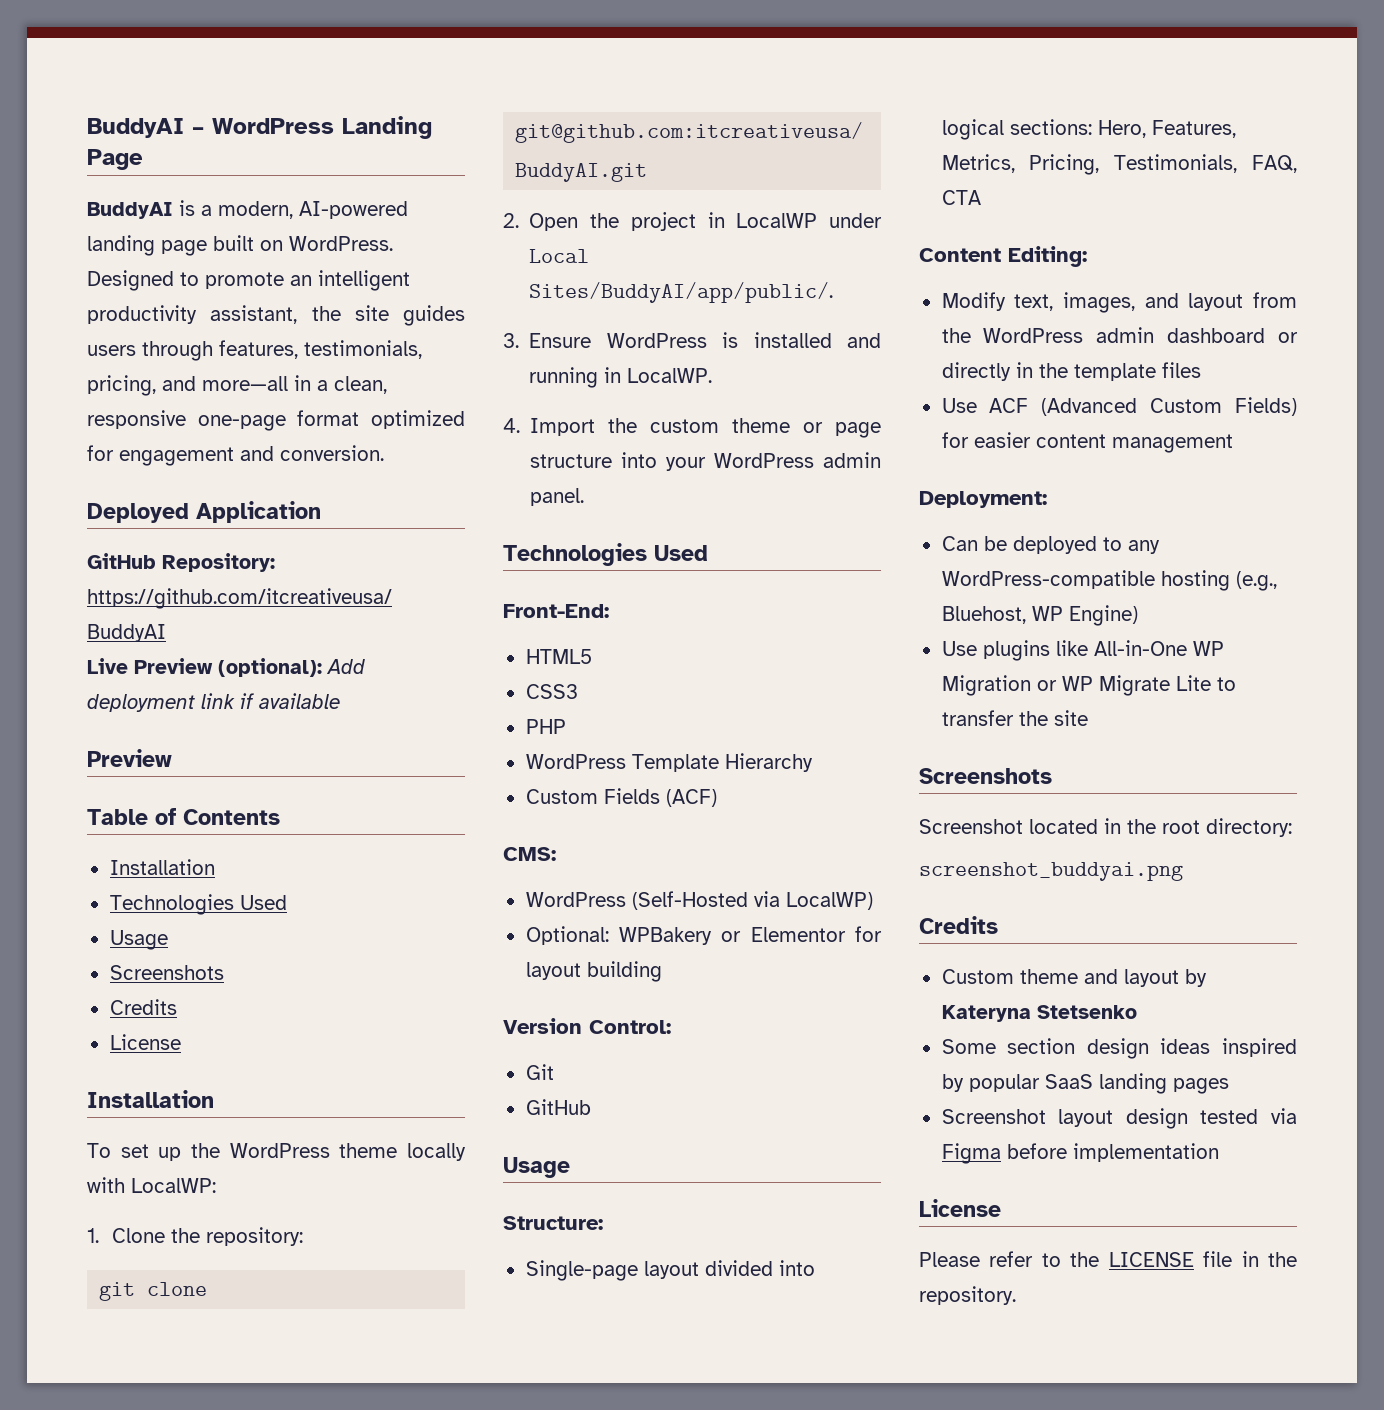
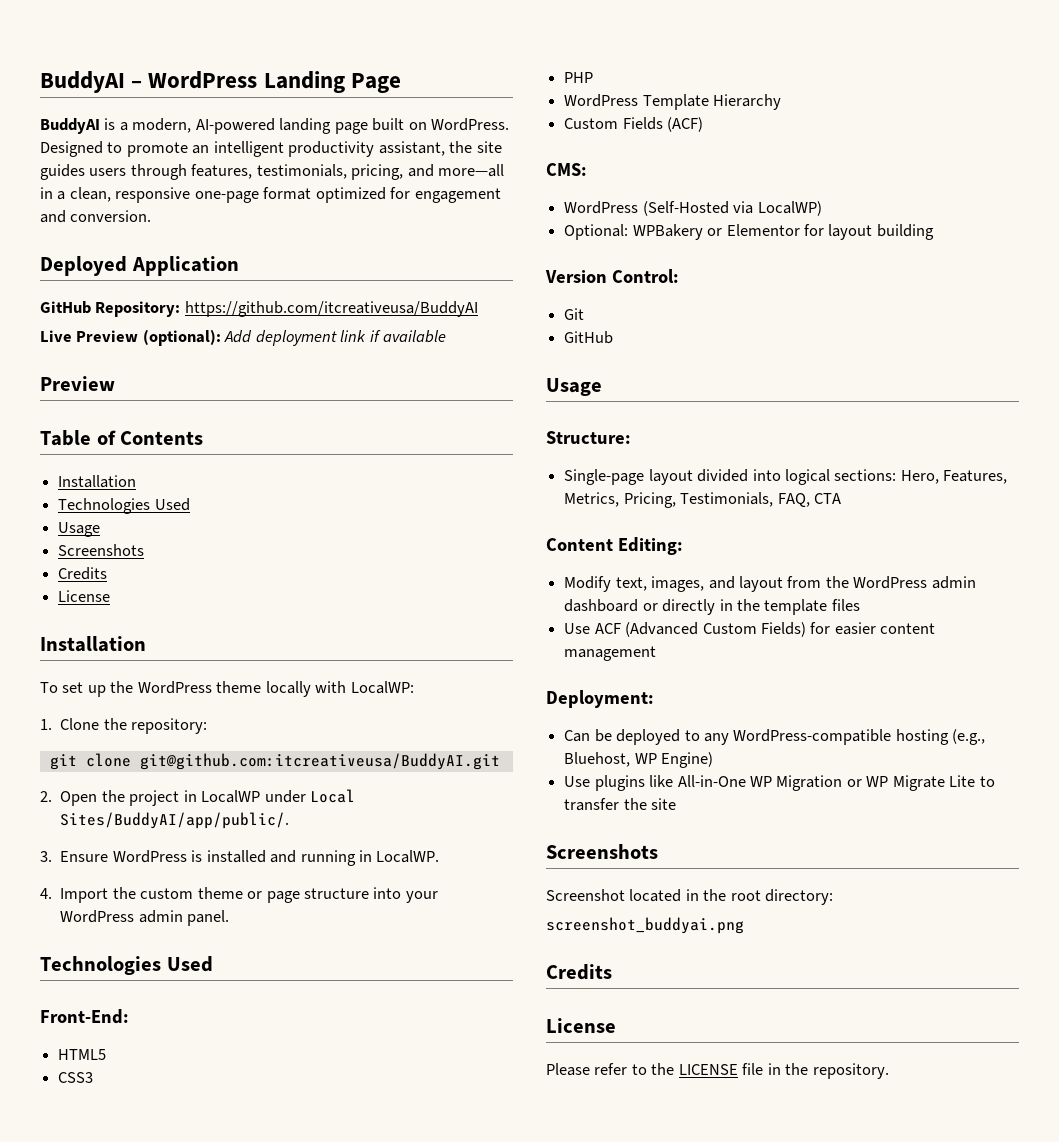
- Custom theme and layout by Kateryna Stetsenko
- Some section design ideas inspired by popular SaaS landing pages
- Screenshot layout design tested via Figma before implementation

